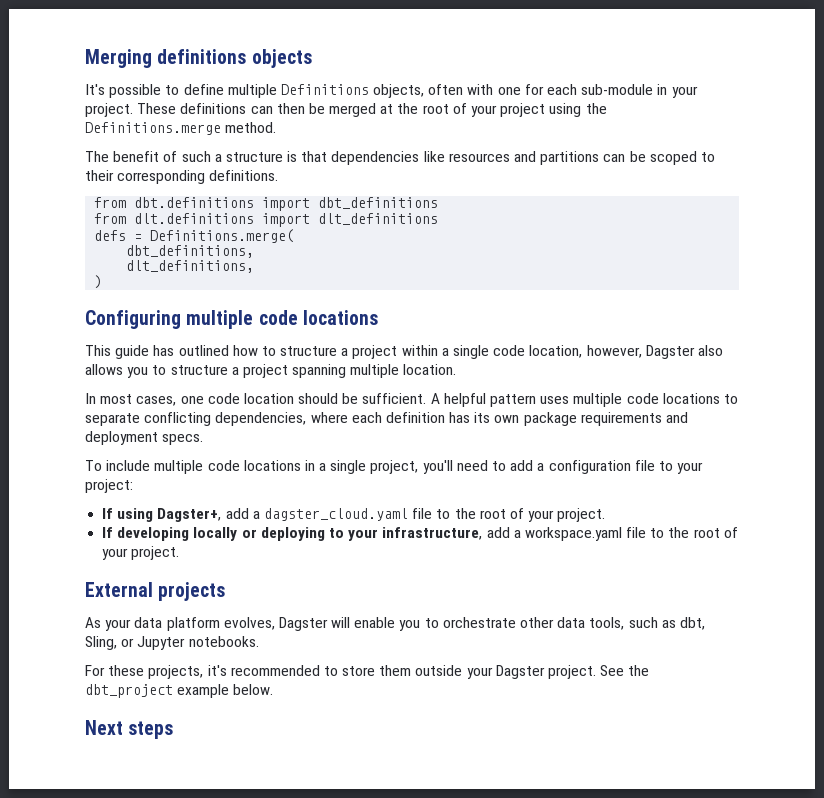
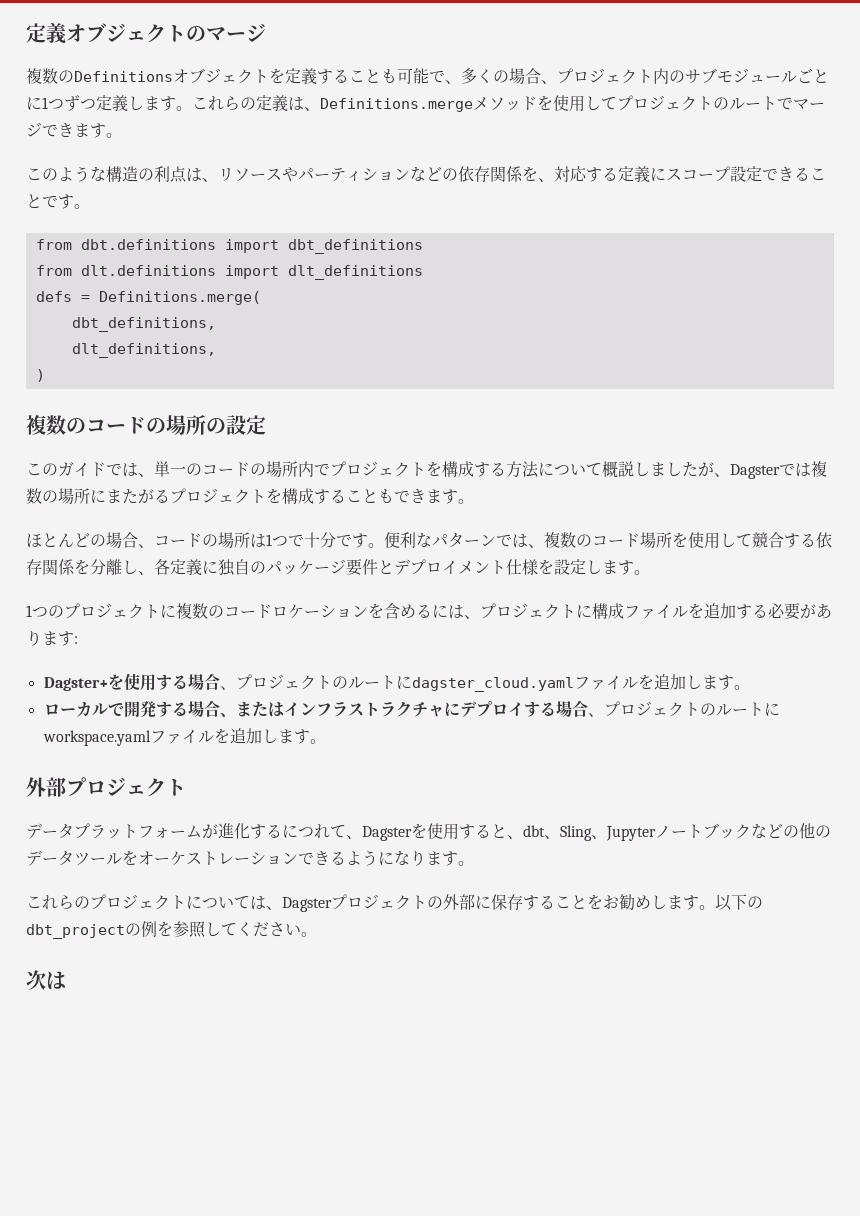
- Merging definitions objects
- It's possible to define multiple Definitions objects, often with one for each sub-module in your project. These definitions can then be merged at the root of your project using the Definitions.merge method.
- The benefit of such a structure is that dependencies like resources and partitions can be scoped to their corresponding definitions.
+ 定義オブジェクトのマージ
+ 複数のDefinitionsオブジェクトを定義することも可能で、多くの場合、プロジェクト内のサブモジュールごとに1つずつ定義します。これらの定義は、Definitions.mergeメソッドを使用してプロジェクトのルートでマージできます。
+ このような構造の利点は、リソースやパーティションなどの依存関係を、対応する定義にスコープ設定できることです。
- Configuring multiple code locations
- This guide has outlined how to structure a project within a single code location, however, Dagster also allows you to structure a project spanning multiple location.
- In most cases, one code location should be sufficient. A helpful pattern uses multiple code locations to separate conflicting dependencies, where each definition has its own package requirements and deployment specs.
- To include multiple code locations in a single project, you'll need to add a configuration file to your project:
- If using Dagster+, add a dagster_cloud.yaml file to the root of your project.
- If developing locally or deploying to your infrastructure, add a workspace.yaml file to the root of your project.
- External projects
- As your data platform evolves, Dagster will enable you to orchestrate other data tools, such as dbt, Sling, or Jupyter notebooks.
- For these projects, it's recommended to store them outside your Dagster project. See the dbt_project example below.
- Next steps
+ 複数のコードの場所の設定
+ このガイドでは、単一のコードの場所内でプロジェクトを構成する方法について概説しましたが、Dagsterでは複数の場所にまたがるプロジェクトを構成することもできます。
+ ほとんどの場合、コードの場所は1つで十分です。便利なパターンでは、複数のコード場所を使用して競合する依存関係を分離し、各定義に独自のパッケージ要件とデプロイメント仕様を設定します。
+ 1つのプロジェクトに複数のコードロケーションを含めるには、プロジェクトに構成ファイルを追加する必要があります:
+ Dagster+を使用する場合、プロジェクトのルートにdagster_cloud.yamlファイルを追加します。
+ ローカルで開発する場合、またはインフラストラクチャにデプロイする場合、プロジェクトのルートにworkspace.yamlファイルを追加します。
+ 外部プロジェクト
+ データプラットフォームが進化するにつれて、Dagsterを使用すると、dbt、Sling、Jupyterノートブックなどの他のデータツールをオーケストレーションできるようになります。
+ これらのプロジェクトについては、Dagsterプロジェクトの外部に保存することをお勧めします。以下のdbt_projectの例を参照してください。
+ 次は

